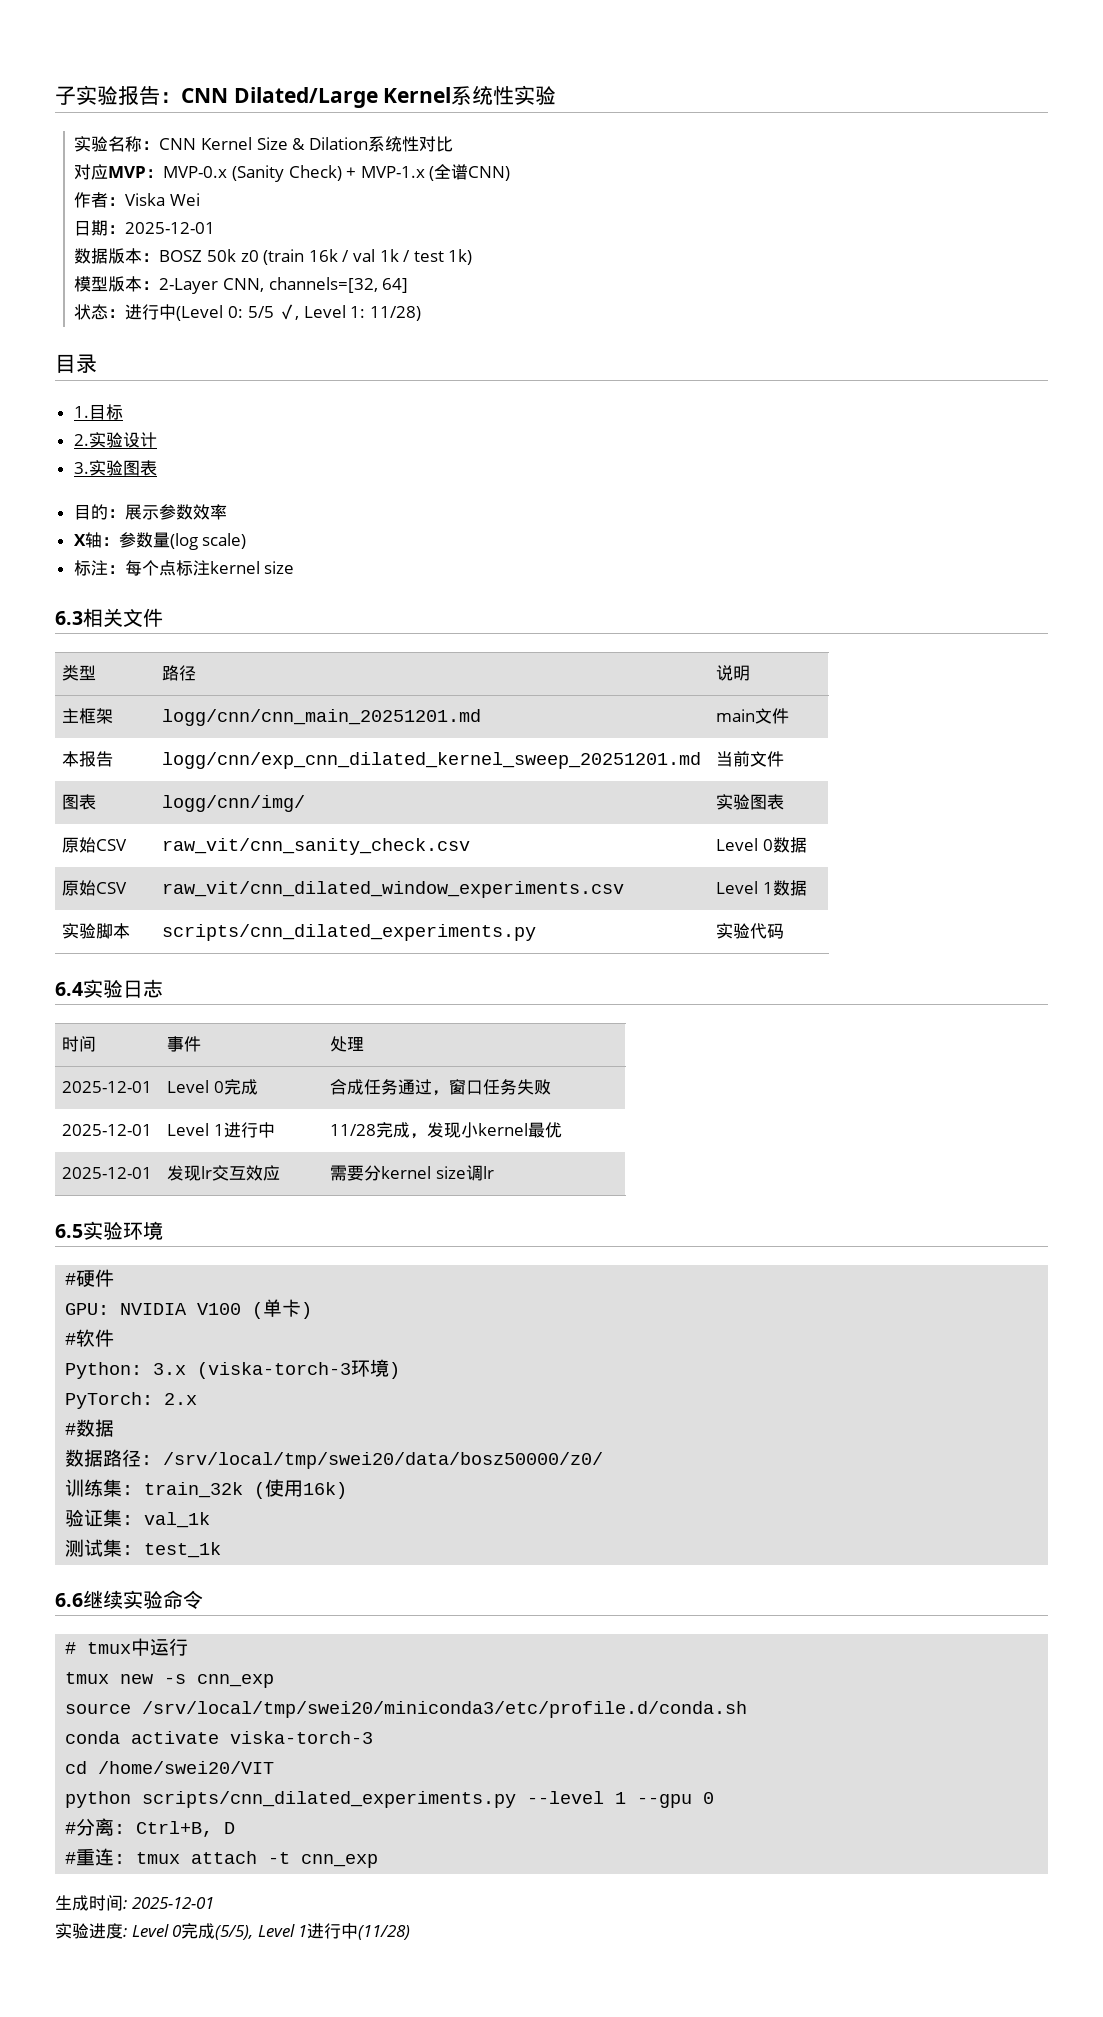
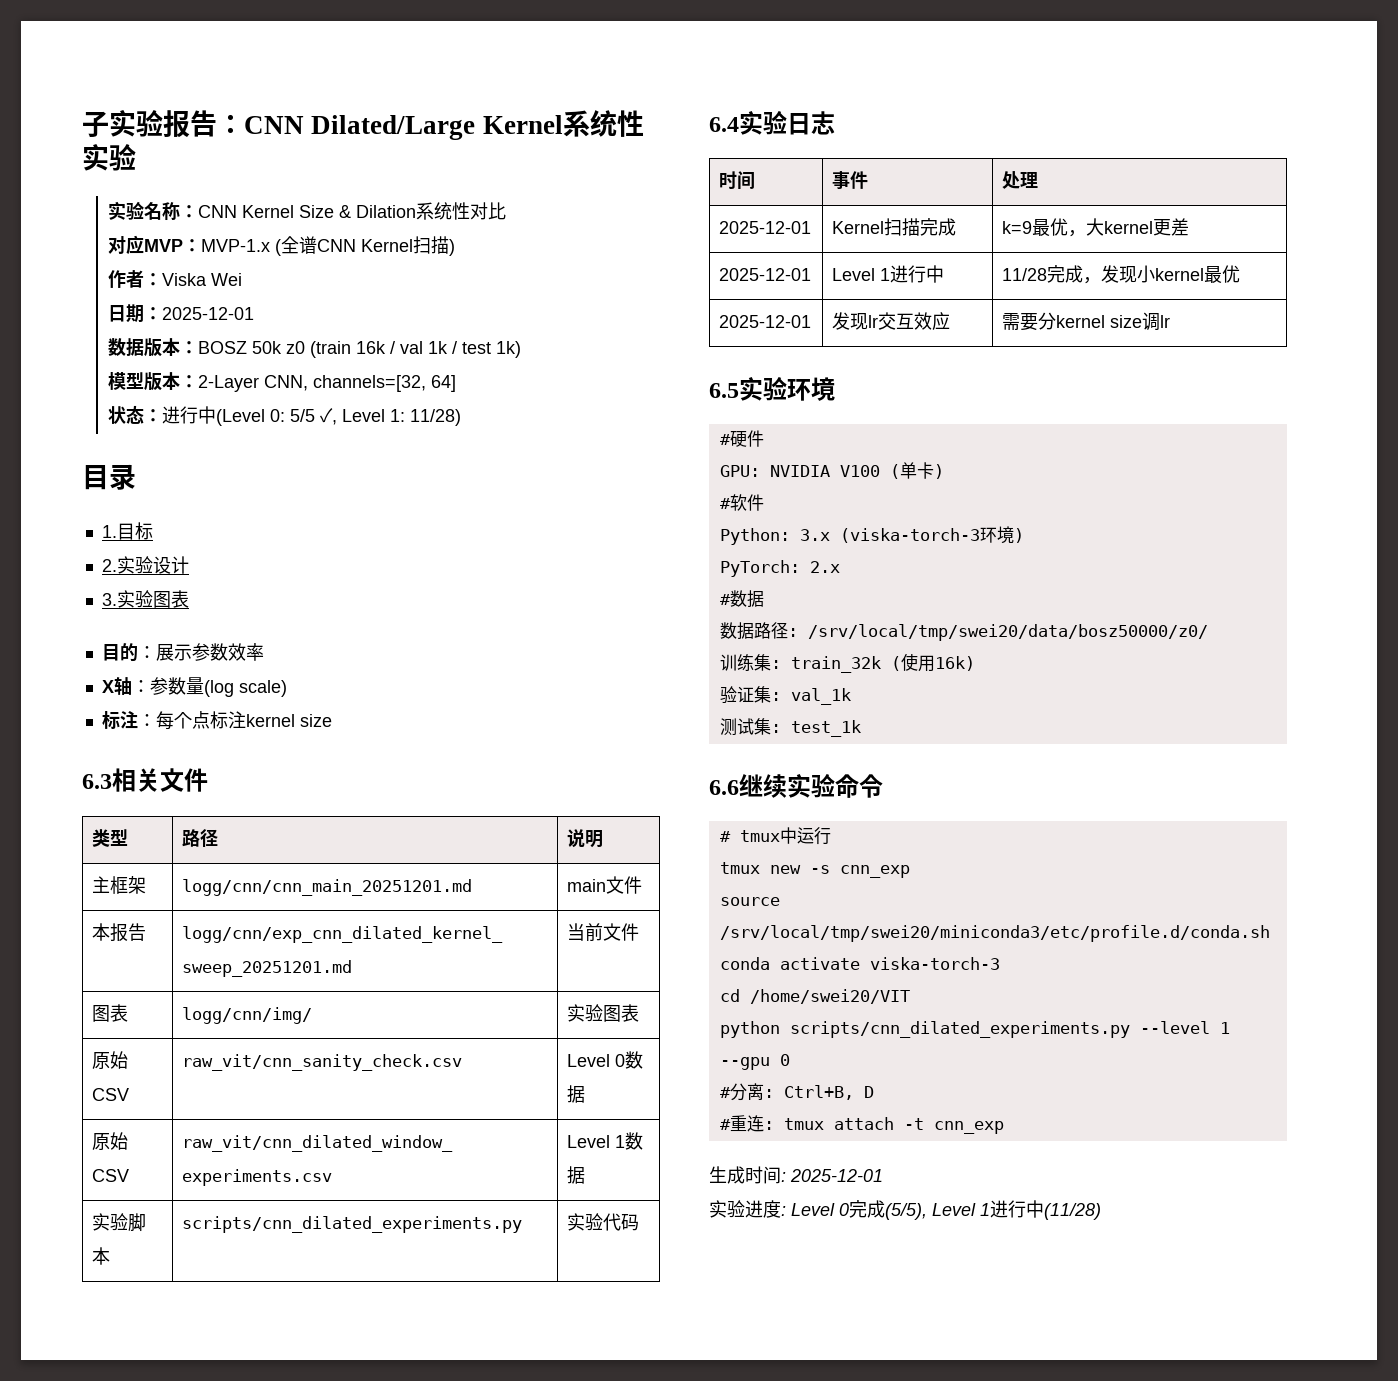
- 对应MVP：MVP-0.x (Sanity Check) + MVP-1.x (全谱CNN)
+ 对应MVP：MVP-1.x (全谱CNN Kernel扫描)
- 2025-12-01 | Level 0完成 | 合成任务通过，窗口任务失败
+ 2025-12-01 | Kernel扫描完成 | k=9最优，大kernel更差

